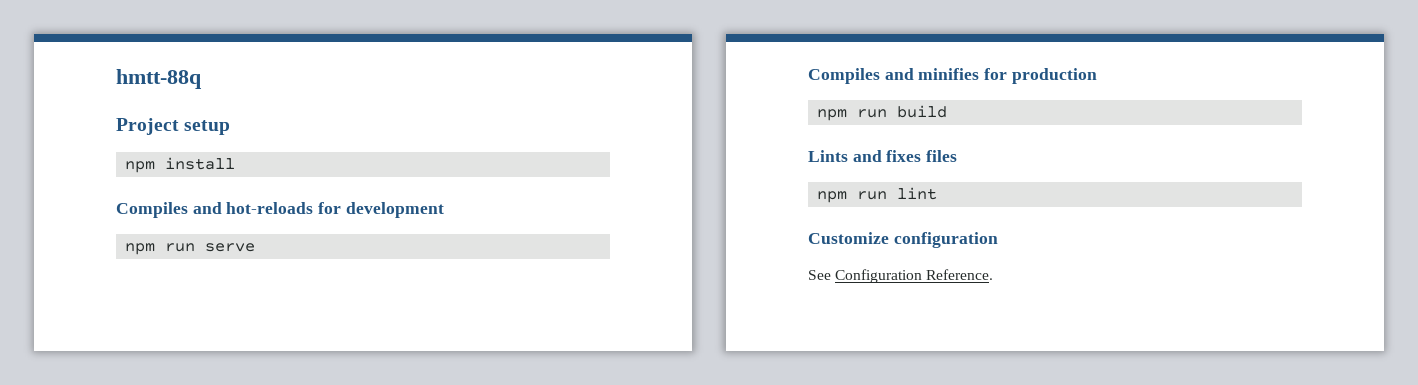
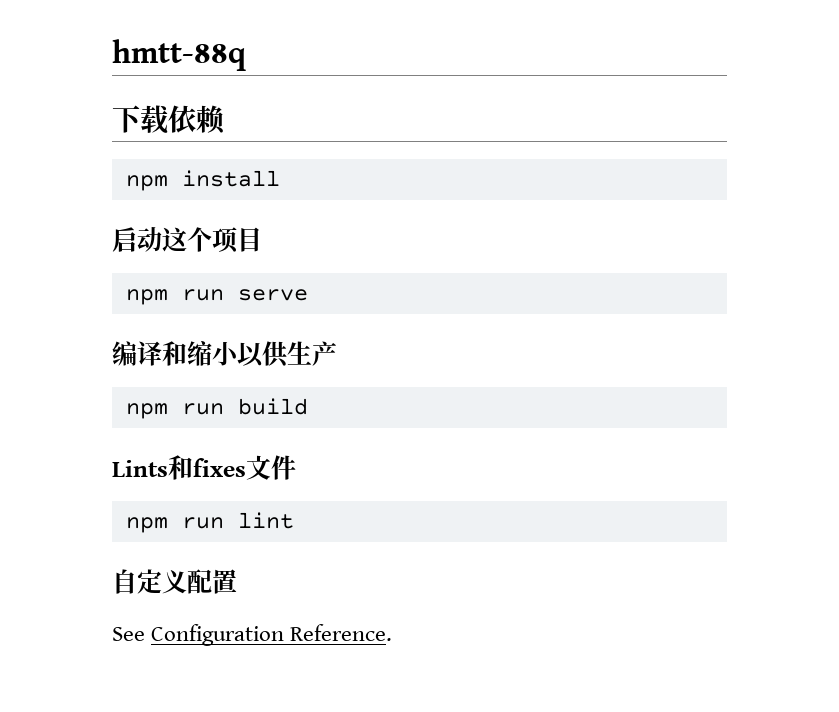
- Project setup
+ 下载依赖
- Compiles and hot-reloads for development
+ 启动这个项目
  npm run serve
- Compiles and minifies for production
+ 编译和缩小以供生产
- Lints and fixes files
+ Lints和fixes文件
- Customize configuration
+ 自定义配置

